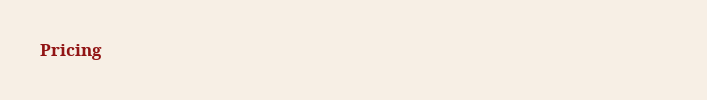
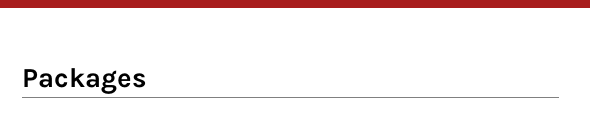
- Pricing
+ Packages

